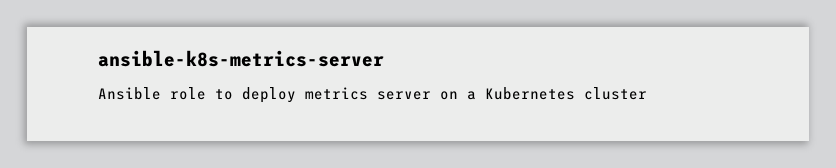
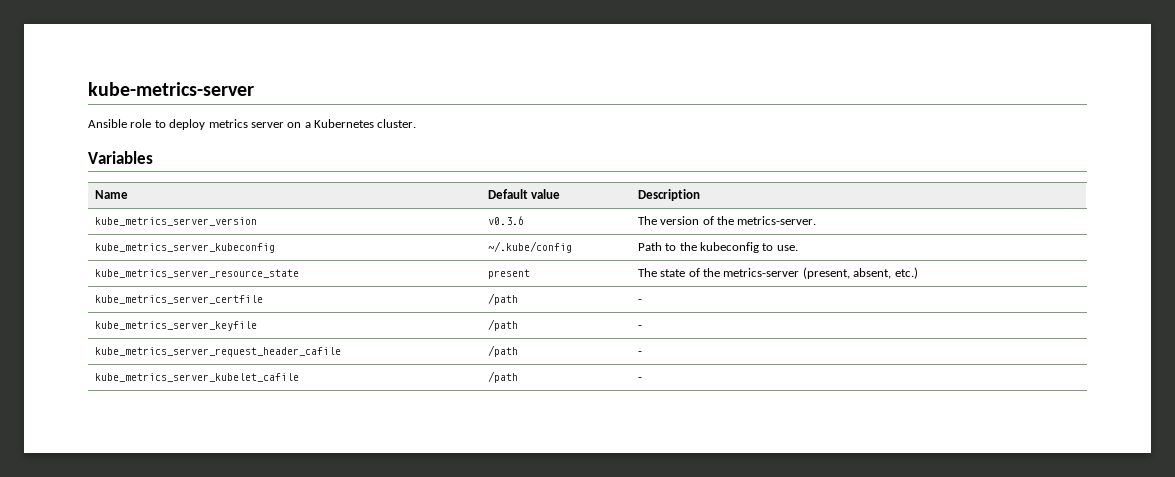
- ansible-k8s-metrics-server
+ kube-metrics-server
- Ansible role to deploy metrics server on a Kubernetes cluster
+ Ansible role to deploy metrics server on a Kubernetes cluster.
+ Variables
+ Name | Default value | Description
+ kube_metrics_server_version | v0.3.6 | The version of the metrics-server.
+ kube_metrics_server_kubeconfig | ~/.kube/config | Path to the kubeconfig to use.
+ kube_metrics_server_resource_state | present | The state of the metrics-server (present, absent, etc.)
+ kube_metrics_server_certfile | /path | -
+ kube_metrics_server_keyfile | /path | -
+ kube_metrics_server_request_header_cafile | /path | -
+ kube_metrics_server_kubelet_cafile | /path | -

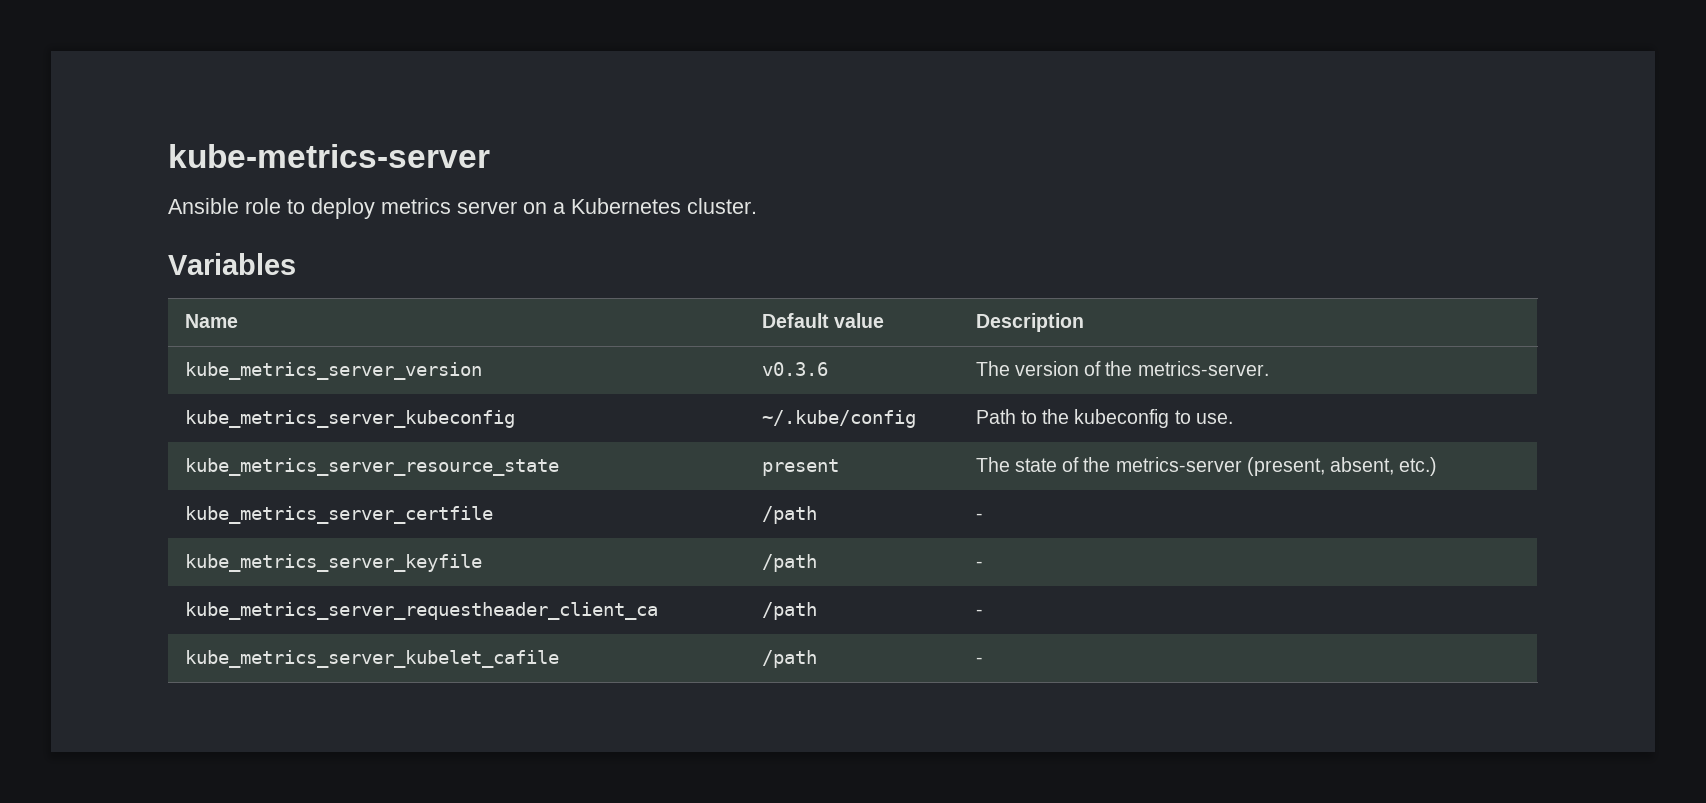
- kube_metrics_server_request_header_cafile | /path | -
+ kube_metrics_server_requestheader_client_ca | /path | -

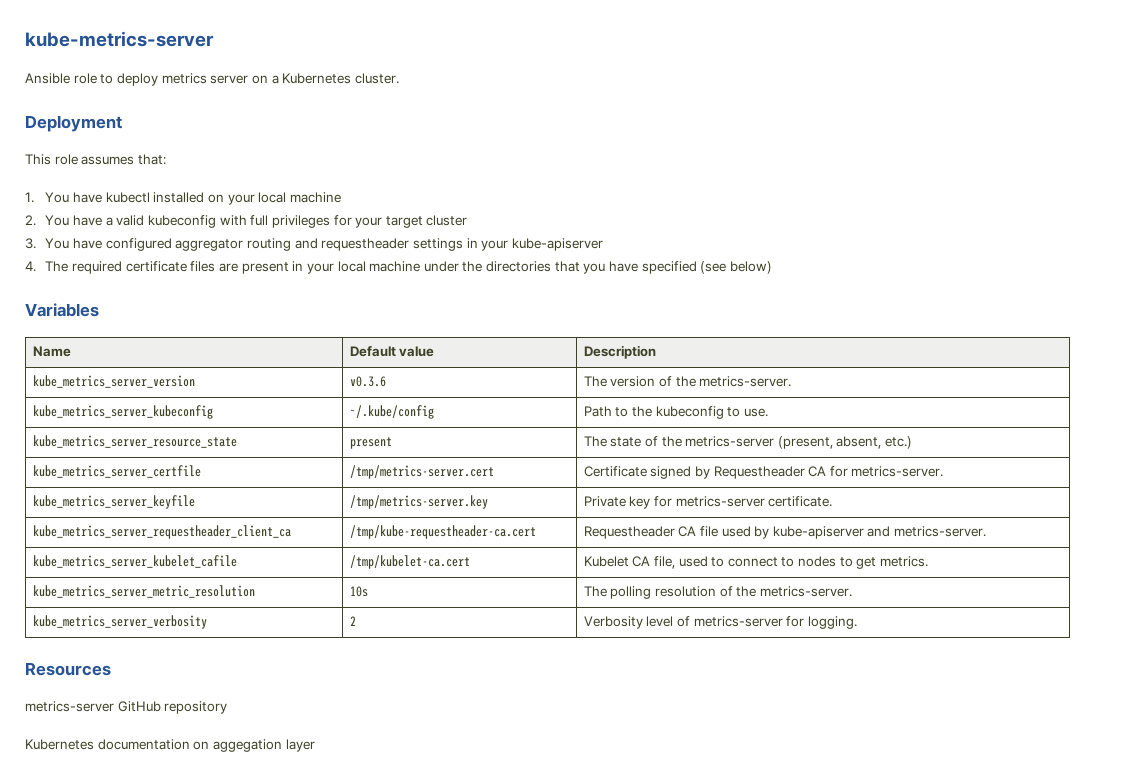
+ Deployment
+ This role assumes that:
+ 1. You have kubectl installed on your local machine
+ 2. You have a valid kubeconfig with full privileges for your target cluster
+ 3. You have configured aggregator routing and requestheader settings in your kube-apiserver
+ 4. The required certificate files are present in your local machine under the directories that you have specified (see below)
- kube_metrics_server_certfile | /path | -
- kube_metrics_server_keyfile | /path | -
- kube_metrics_server_requestheader_client_ca | /path | -
- kube_metrics_server_kubelet_cafile | /path | -
+ kube_metrics_server_certfile | /tmp/metrics-server.cert | Certificate signed by Requestheader CA for metrics-server.
+ kube_metrics_server_keyfile | /tmp/metrics-server.key | Private key for metrics-server certificate.
+ kube_metrics_server_requestheader_client_ca | /tmp/kube-requestheader-ca.cert | Requestheader CA file used by kube-apiserver and metrics-server.
+ kube_metrics_server_kubelet_cafile | /tmp/kubelet-ca.cert | Kubelet CA file, used to connect to nodes to get metrics.
+ kube_metrics_server_metric_resolution | 10s | The polling resolution of the metrics-server.
+ kube_metrics_server_verbosity | 2 | Verbosity level of metrics-server for logging.
+ Resources
+ metrics-server GitHub repository
+ Kubernetes documentation on aggegation layer

